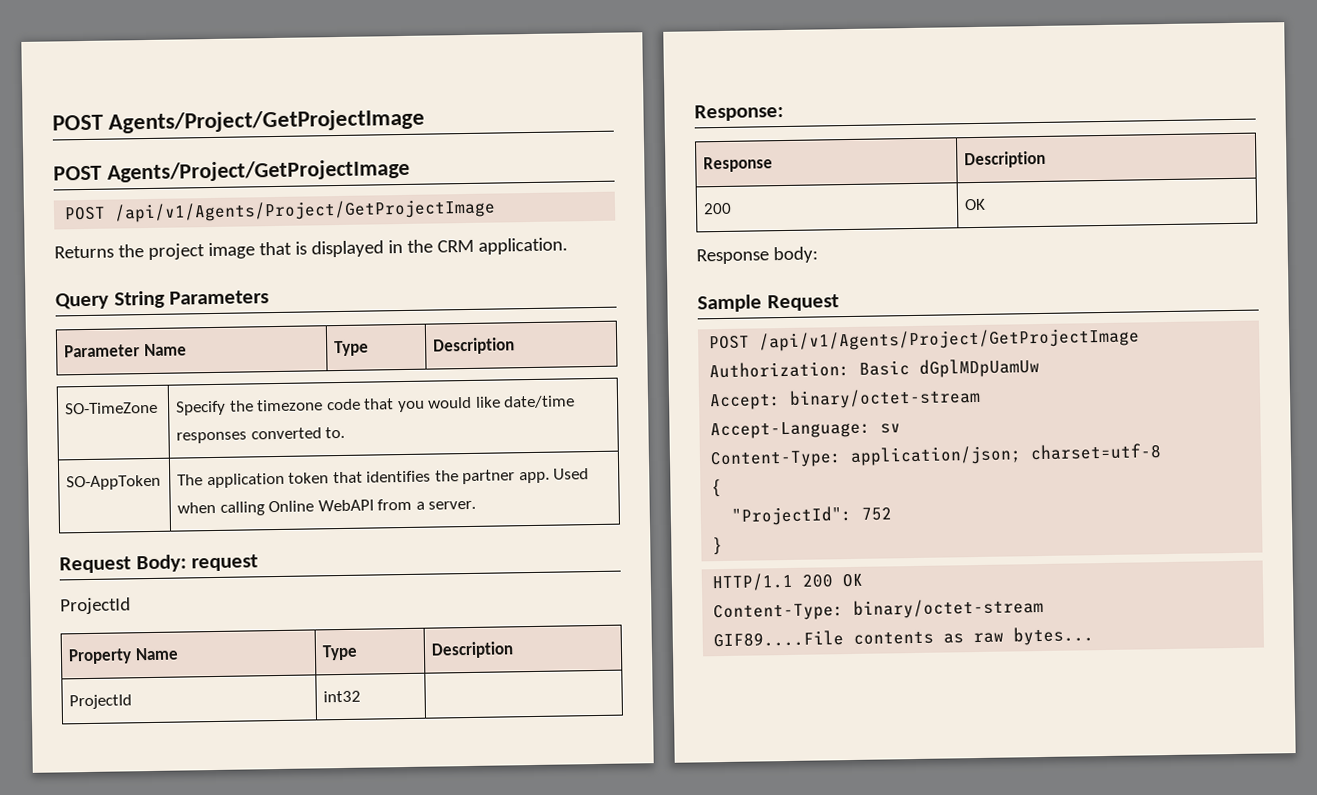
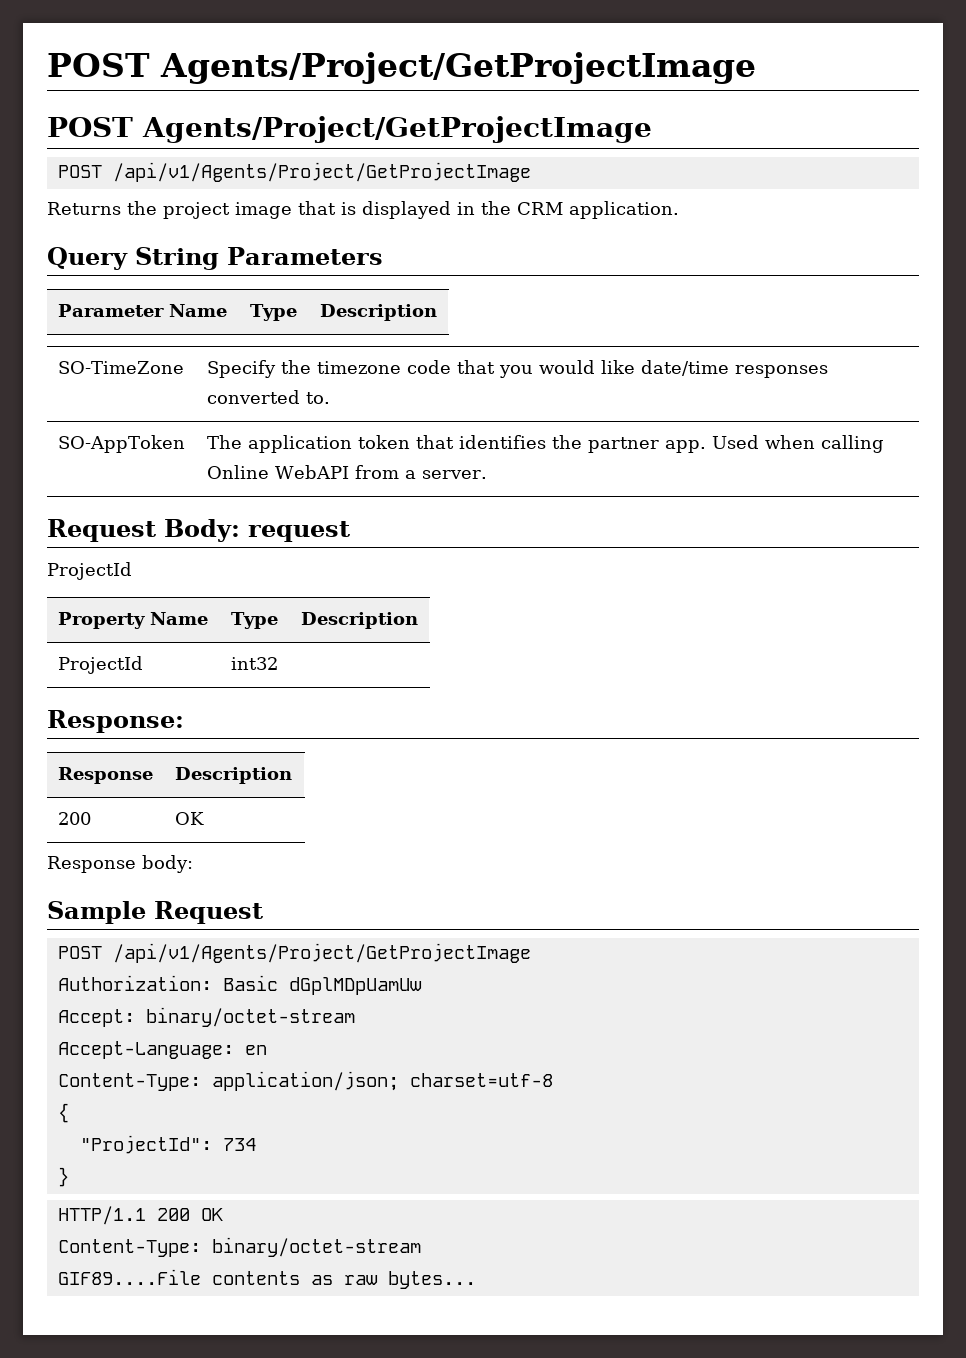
- Accept-Language: sv
+ Accept-Language: en
- "ProjectId": 752
+ "ProjectId": 734

